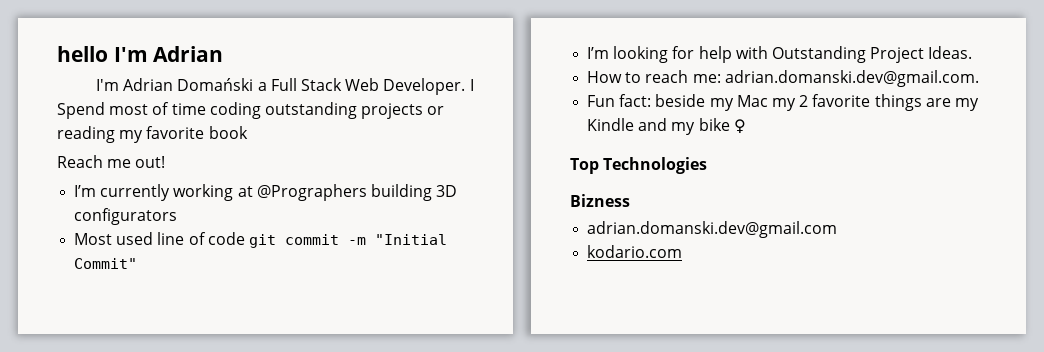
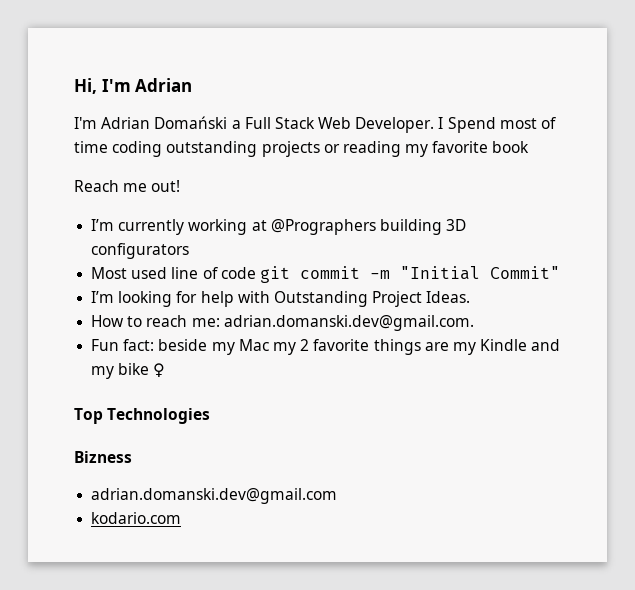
- hello I'm Adrian
+ Hi, I'm Adrian

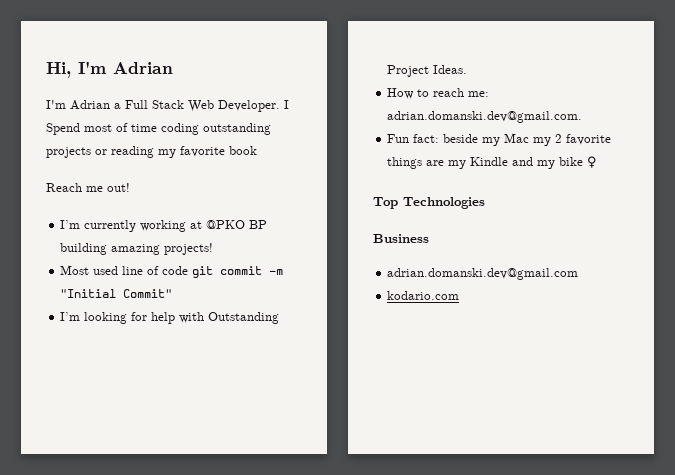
- I'm Adrian Domański a Full Stack Web Developer.
+ I'm Adrian a Full Stack Web Developer.
- I’m currently working at @Prographers building 3D configurators
+ I’m currently working at @PKO BP building amazing projects!
- Bizness
+ Business

